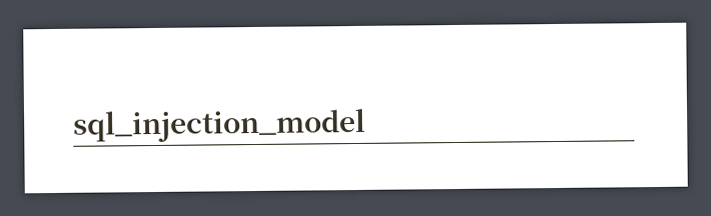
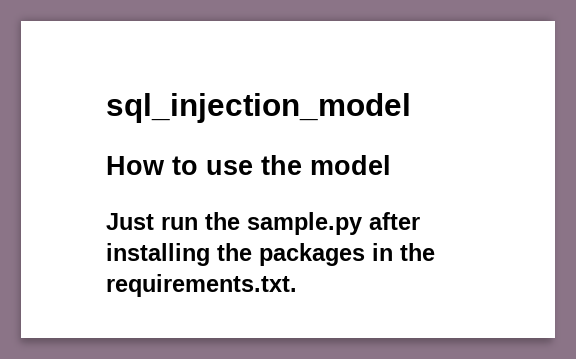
+ How to use the model
+ Just run the sample.py after installing the packages in the requirements.txt.

